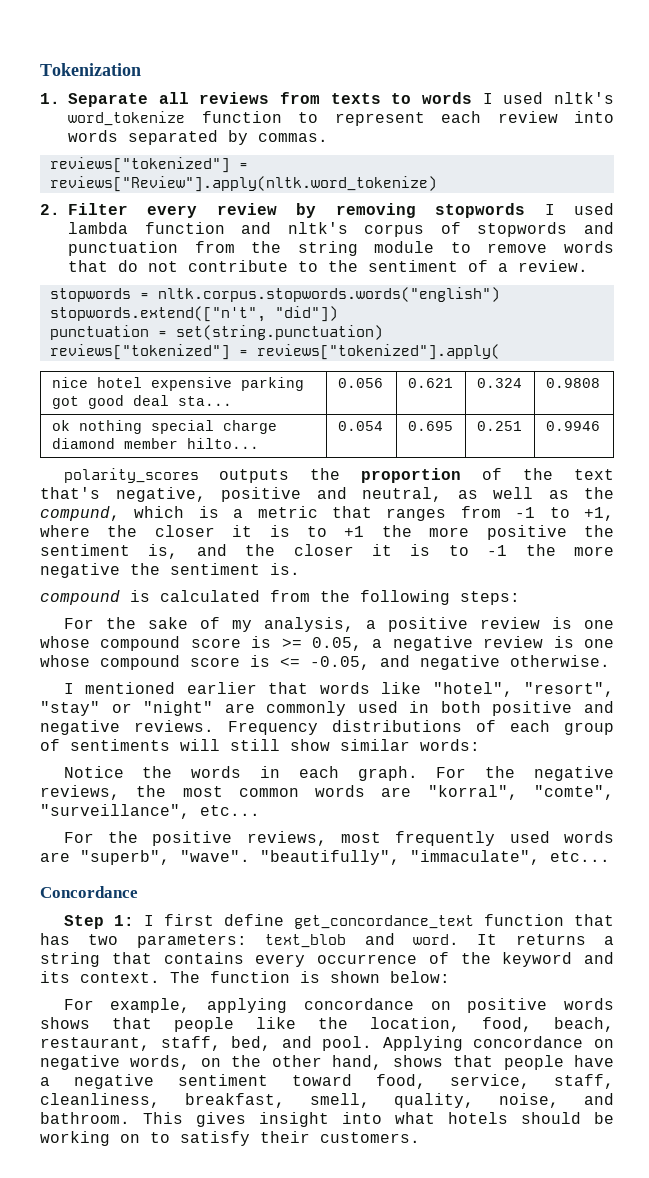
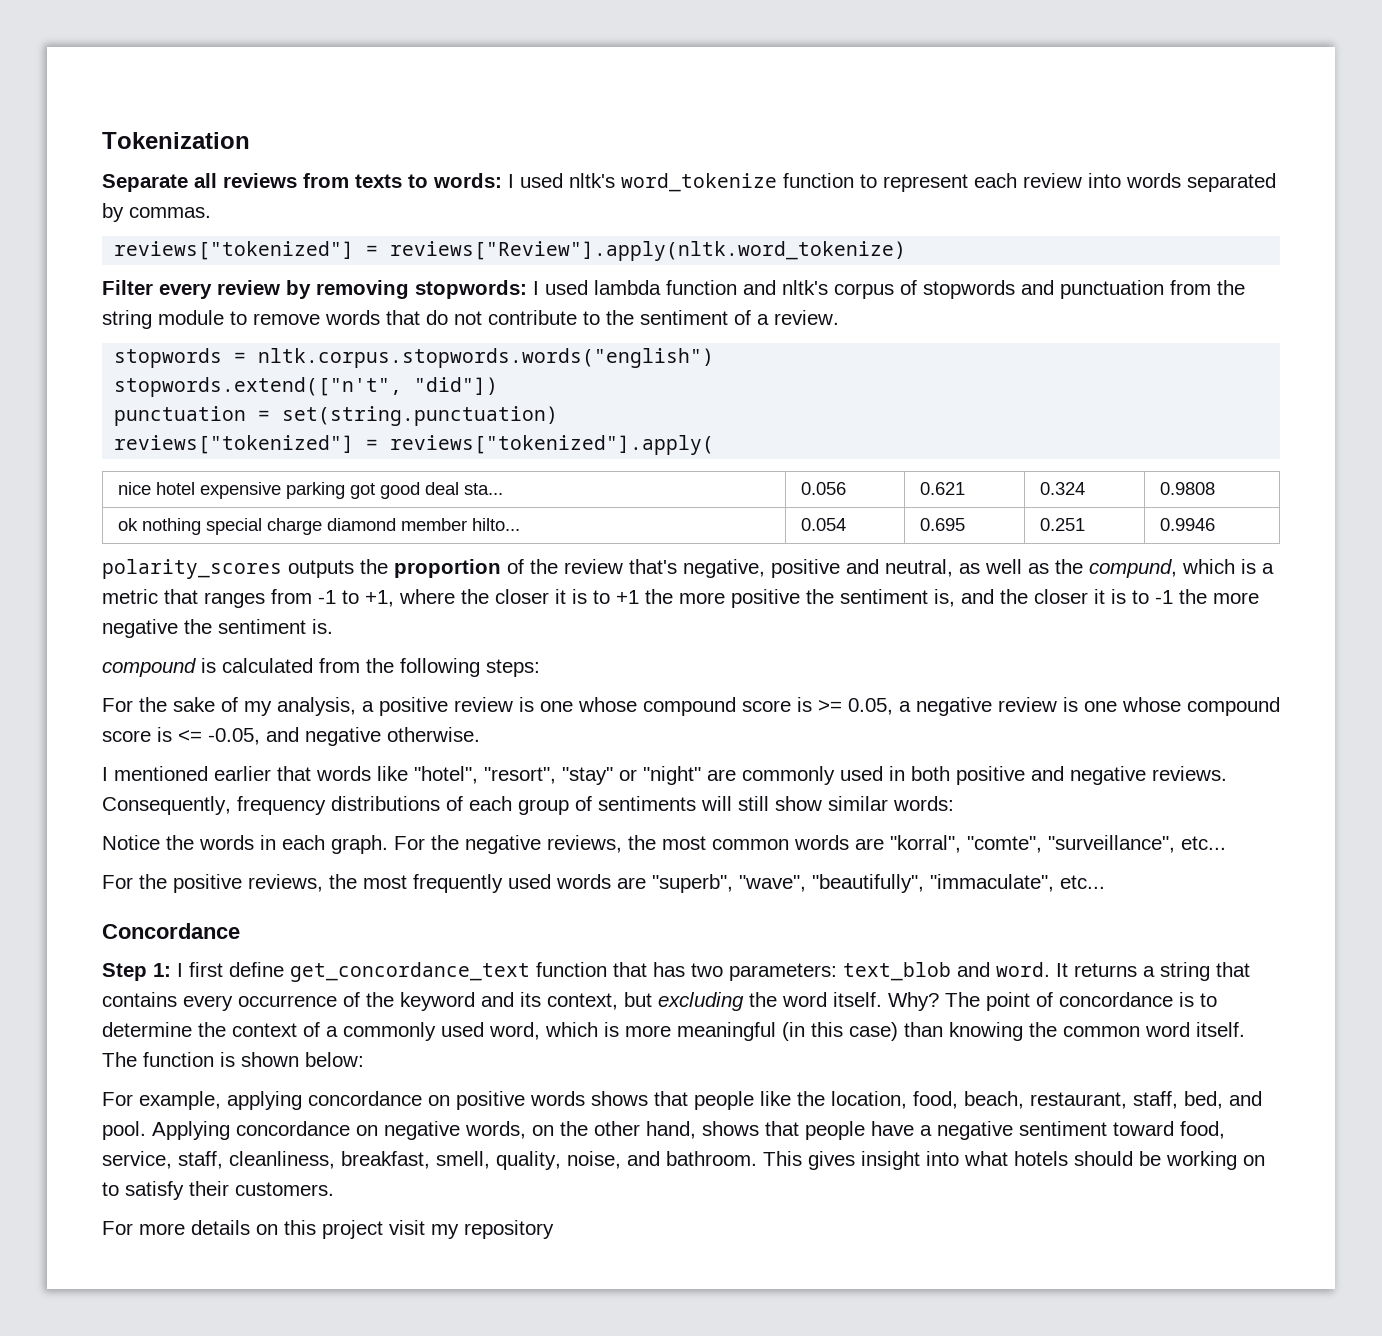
- 1. Separate all reviews from texts to words I used nltk's word_tokenize function to represent each review into words separated by commas.
+ Separate all reviews from texts to words: I used nltk's word_tokenize function to represent each review into words separated by commas.
- 2. Filter every review by removing stopwords I used lambda function and nltk's corpus of stopwords and punctuation from the string module to remove words that do not contribute to the sentiment of a review.
+ Filter every review by removing stopwords: I used lambda function and nltk's corpus of stopwords and punctuation from the string module to remove words that do not contribute to the sentiment of a review.
- polarity_scores outputs the proportion of the text that's negative, positive and neutral, as well as the compund, which is a metric that ranges from -1 to +1, where the closer it is to +1 the more positive the sentiment is, and the closer it is to -1 the more negative the sentiment is.
+ polarity_scores outputs the proportion of the review that's negative, positive and neutral, as well as the compund, which is a metric that ranges from -1 to +1, where the closer it is to +1 the more positive the sentiment is, and the closer it is to -1 the more negative the sentiment is.
- Frequency distributions of each group of sentiments will still show similar words:
+ Consequently, frequency distributions of each group of sentiments will still show similar words:
- For the positive reviews, most frequently used words are "superb", "wave". "beautifully", "immaculate", etc...
+ For the positive reviews, the most frequently used words are "superb", "wave", "beautifully", "immaculate", etc...
- It returns a string that contains every occurrence of the keyword and its context.
+ It returns a string that contains every occurrence of the keyword and its context, but excluding the word itself. Why? The point of concordance is to determine the context of a commonly used word, which is more meaningful (in this case) than knowing the common word itself.
+ For more details on this project visit my repository

